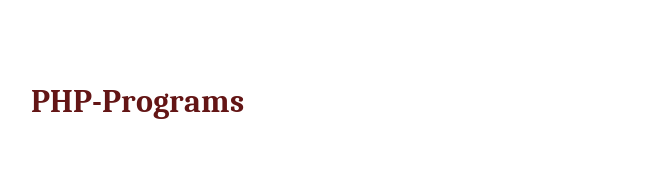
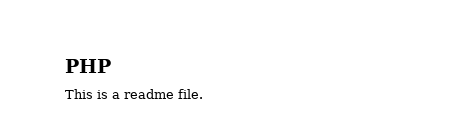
- PHP-Programs
+ PHP
+ This is a readme file.

